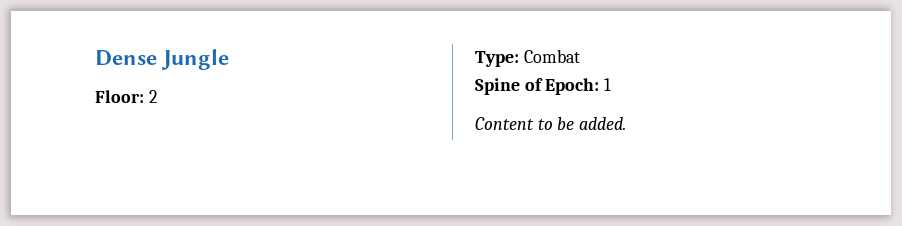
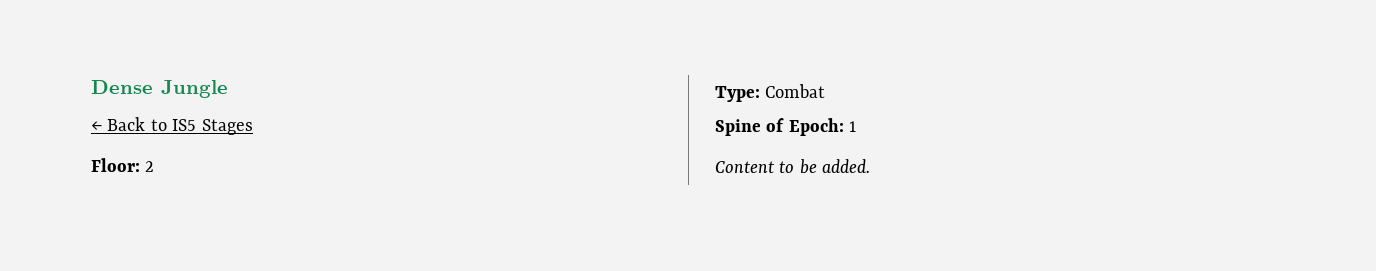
+ ← Back to IS5 Stages

